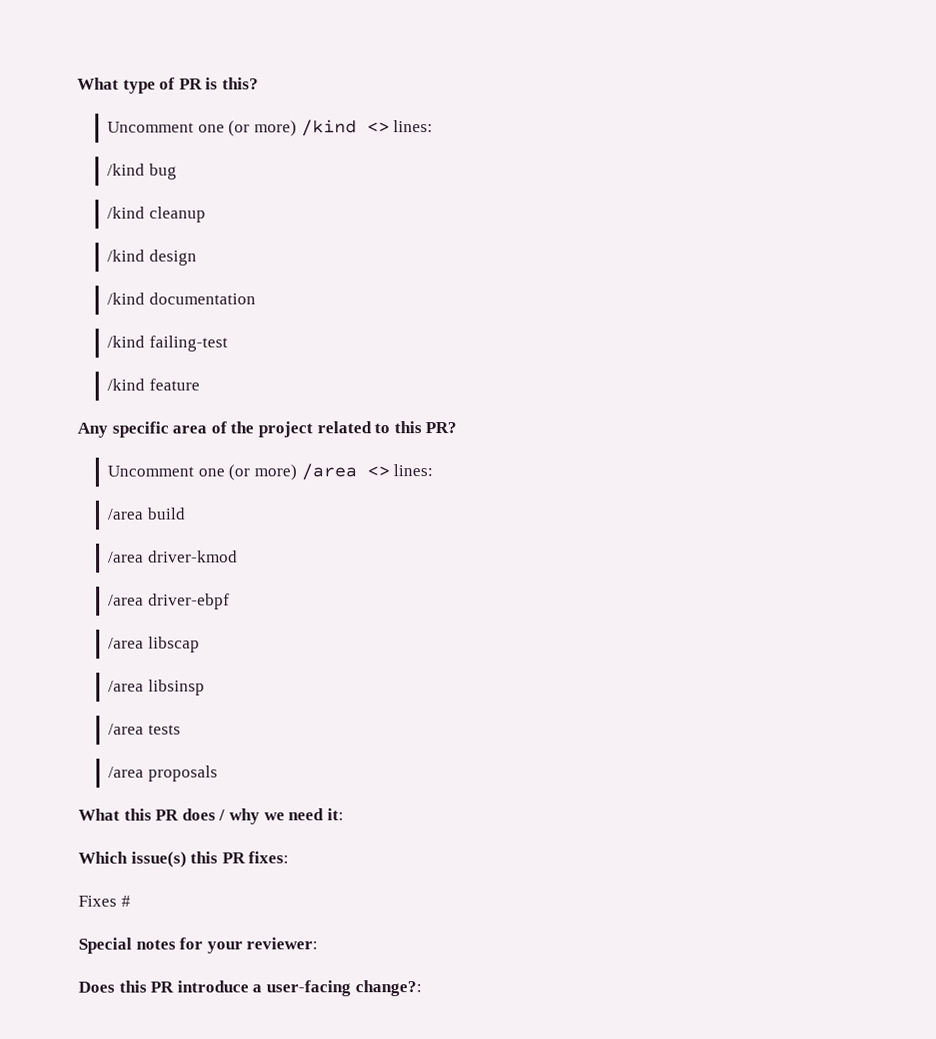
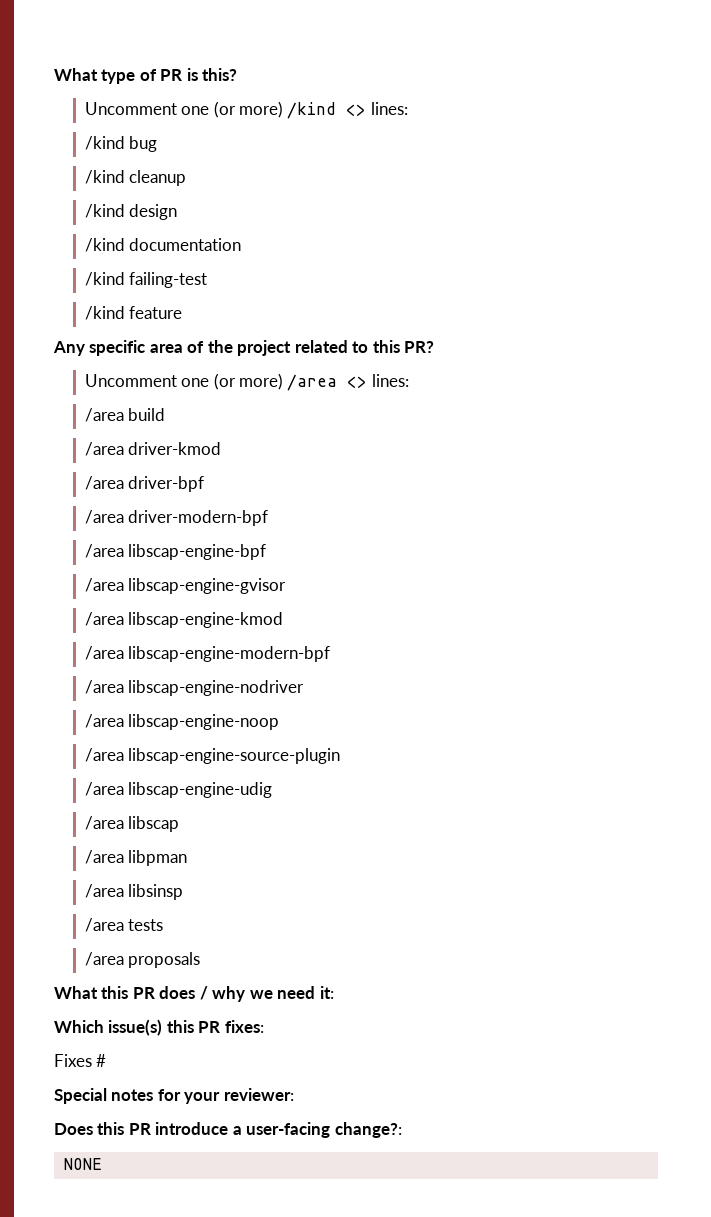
- /area driver-ebpf
+ /area driver-bpf
+ /area driver-modern-bpf
+ /area libscap-engine-bpf
+ /area libscap-engine-gvisor
+ /area libscap-engine-kmod
+ /area libscap-engine-modern-bpf
+ /area libscap-engine-nodriver
+ /area libscap-engine-noop
+ /area libscap-engine-source-plugin
+ /area libscap-engine-udig
+ /area libpman
+ NONE

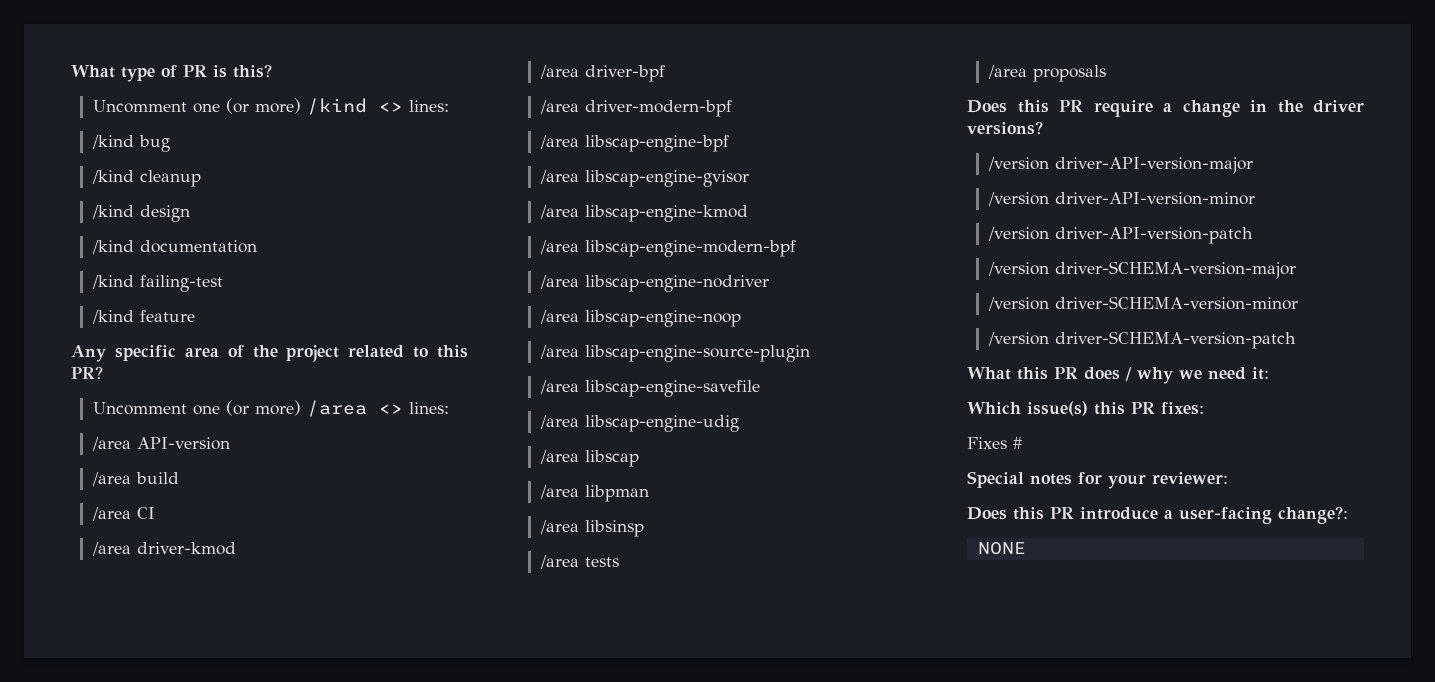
+ /area API-version
+ /area CI
+ /area libscap-engine-savefile
+ Does this PR require a change in the driver versions?
+ /version driver-API-version-major
+ /version driver-API-version-minor
+ /version driver-API-version-patch
+ /version driver-SCHEMA-version-major
+ /version driver-SCHEMA-version-minor
+ /version driver-SCHEMA-version-patch

